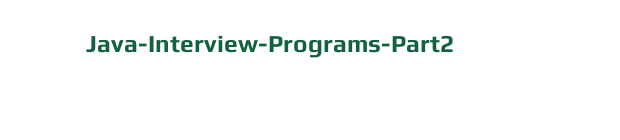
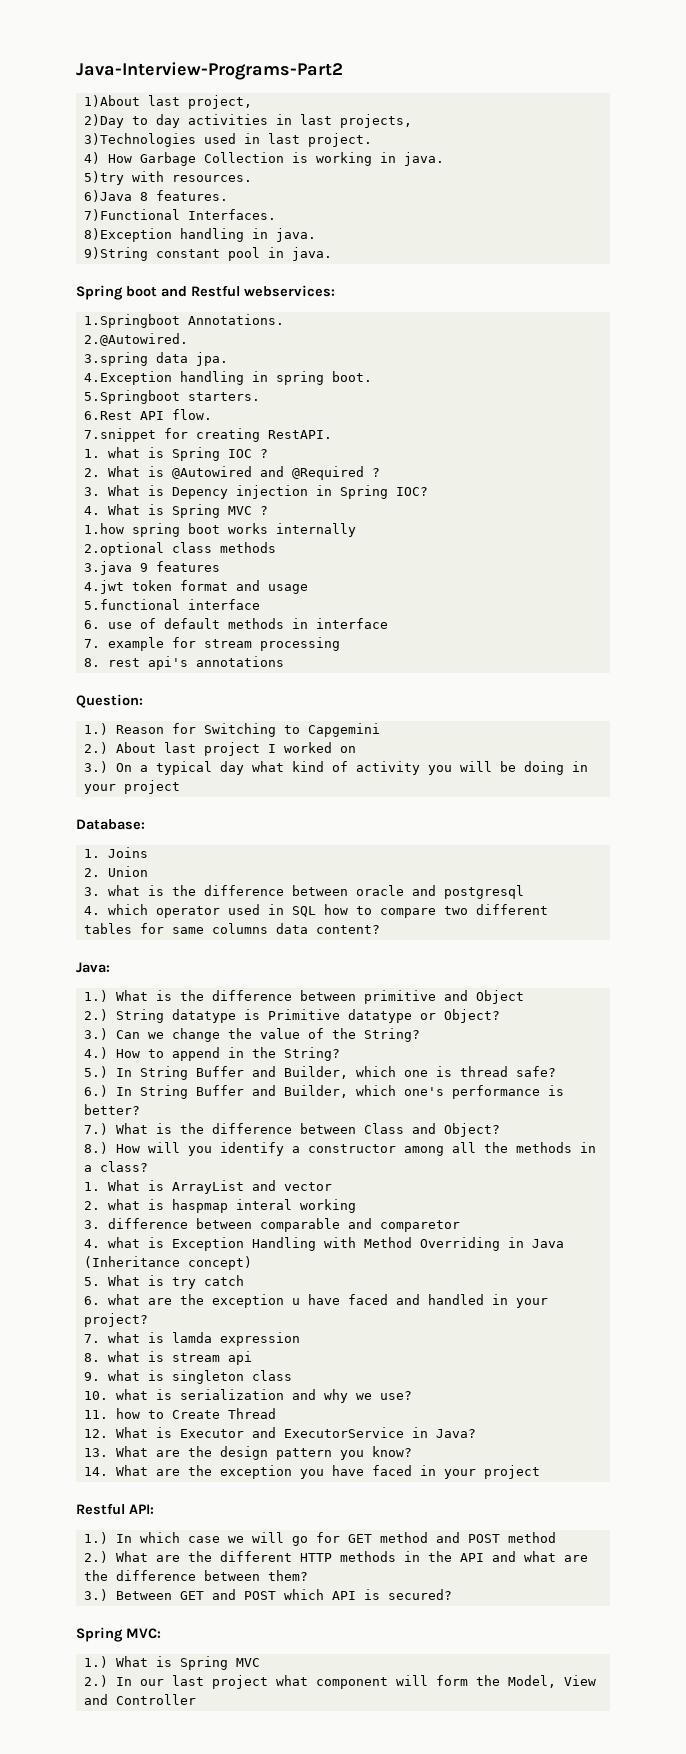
+ 1)About last project,
+ 2)Day to day activities in last projects,
+ 3)Technologies used in last project.
+ 4) How Garbage Collection is working in java.
+ 5)try with resources.
+ 6)Java 8 features.
+ 7)Functional Interfaces.
+ 8)Exception handling in java.
+ 9)String constant pool in java.
+ Spring boot and Restful webservices:
+ 1.Springboot Annotations.
+ 2.@Autowired.
+ 3.spring data jpa.
+ 4.Exception handling in spring boot.
+ 5.Springboot starters.
+ 6.Rest API flow.
+ 7.snippet for creating RestAPI.
+ 1. what is Spring IOC ?
+ 2. What is @Autowired and @Required ?
+ 3. What is Depency injection in Spring IOC?
+ 4. What is Spring MVC ?
+ 1.how spring boot works internally
+ 2.optional class methods
+ 3.java 9 features
+ 4.jwt token format and usage
+ 5.functional interface
+ 6. use of default methods in interface
+ 7. example for stream processing
+ 8. rest api's annotations
+ Question:
+ 1.) Reason for Switching to Capgemini
+ 2.) About last project I worked on
+ 3.) On a typical day what kind of activity you will be doing in your project
+ Database:
+ 1. Joins
+ 2. Union
+ 3. what is the difference between oracle and postgresql
+ 4. which operator used in SQL how to compare two different tables for same columns data content?
+ Java:
+ 1.) What is the difference between primitive and Object
+ 2.) String datatype is Primitive datatype or Object?
+ 3.) Can we change the value of the String?
+ 4.) How to append in the String?
+ 5.) In String Buffer and Builder, which one is thread safe?
+ 6.) In String Buffer and Builder, which one's performance is better?
+ 7.) What is the difference between Class and Object?
+ 8.) How will you identify a constructor among all the methods in a class?
+ 1. What is ArrayList and vector
+ 2. what is haspmap interal working
+ 3. difference between comparable and comparetor
+ 4. what is Exception Handling with Method Overriding in Java (Inheritance concept)
+ 5. What is try catch
+ 6. what are the exception u have faced and handled in your project?
+ 7. what is lamda expression
+ 8. what is stream api
+ 9. what is singleton class
+ 10. what is serialization and why we use?
+ 11. how to Create Thread
+ 12. What is Executor and ExecutorService in Java?
+ 13. What are the design pattern you know?
+ 14. What are the exception you have faced in your project
+ Restful API:
+ 1.) In which case we will go for GET method and POST method
+ 2.) What are the different HTTP methods in the API and what are the difference between them?
+ 3.) Between GET and POST which API is secured?
+ Spring MVC:
+ 1.) What is Spring MVC
+ 2.) In our last project what component will form the Model, View and Controller

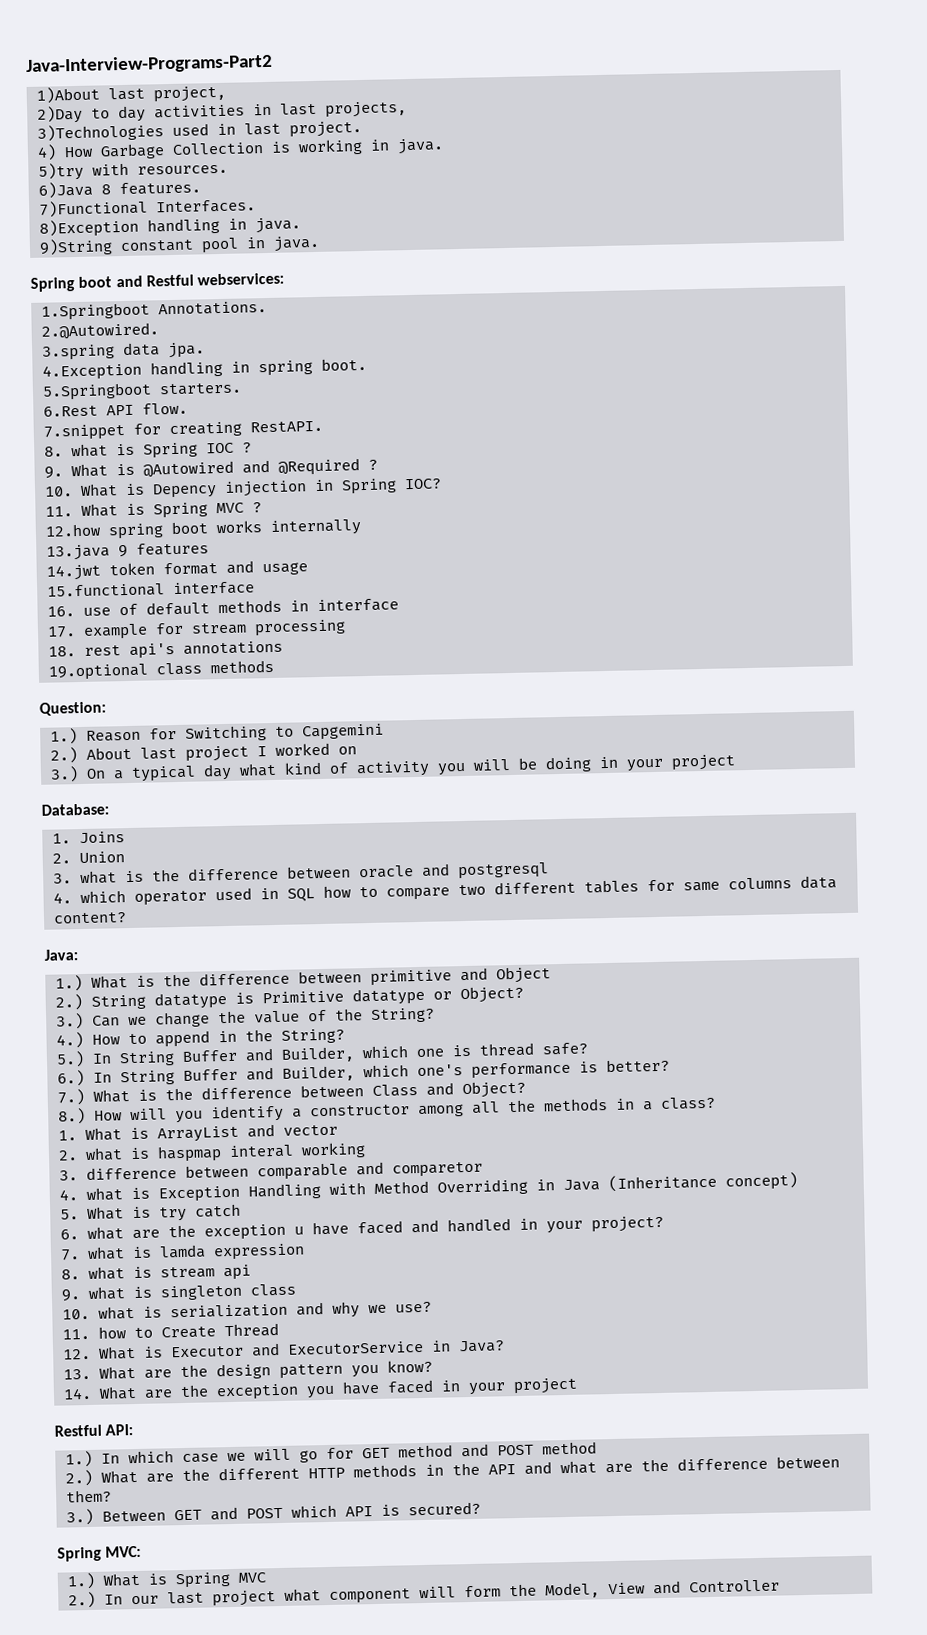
- 1. what is Spring IOC ?
+ 8. what is Spring IOC ?
- 2. What is @Autowired and @Required ?
+ 9. What is @Autowired and @Required ?
- 3. What is Depency injection in Spring IOC?
+ 10. What is Depency injection in Spring IOC?
- 4. What is Spring MVC ?
+ 11. What is Spring MVC ?
- 1.how spring boot works internally
+ 12.how spring boot works internally
- 2.optional class methods
- 3.java 9 features
+ 13.java 9 features
- 4.jwt token format and usage
+ 14.jwt token format and usage
- 5.functional interface
- 6. use of default methods in interface
+ 15.functional interface
+ 16. use of default methods in interface
- 7. example for stream processing
+ 17. example for stream processing
- 8. rest api's annotations
+ 18. rest api's annotations
+ 19.optional class methods

